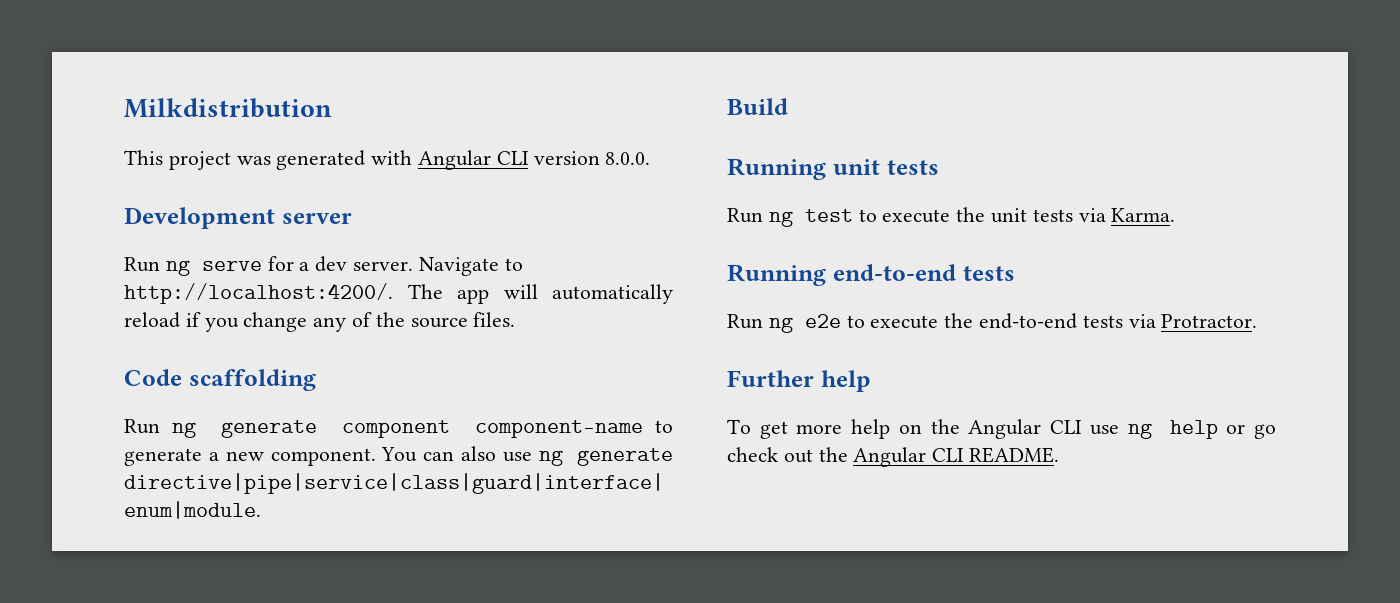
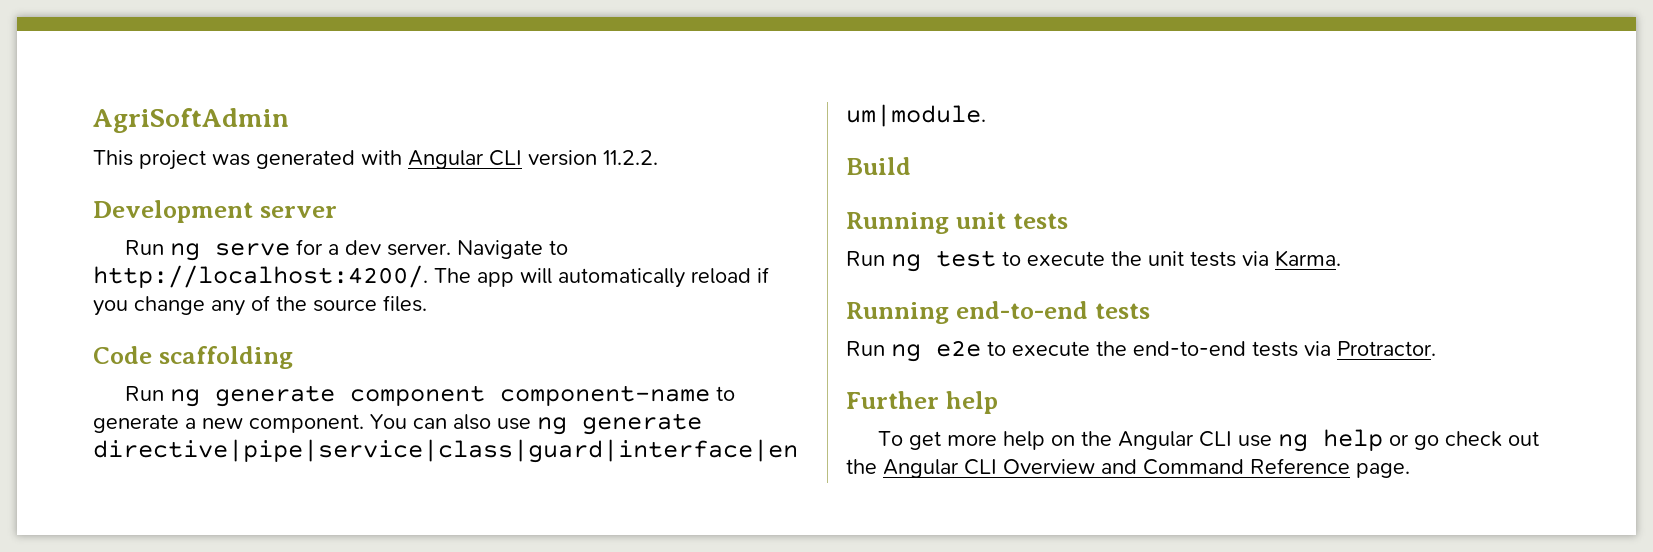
- Milkdistribution
+ AgriSoftAdmin
- This project was generated with Angular CLI version 8.0.0.
+ This project was generated with Angular CLI version 11.2.2.
- To get more help on the Angular CLI use ng help or go check out the Angular CLI README.
+ To get more help on the Angular CLI use ng help or go check out the Angular CLI Overview and Command Reference page.

